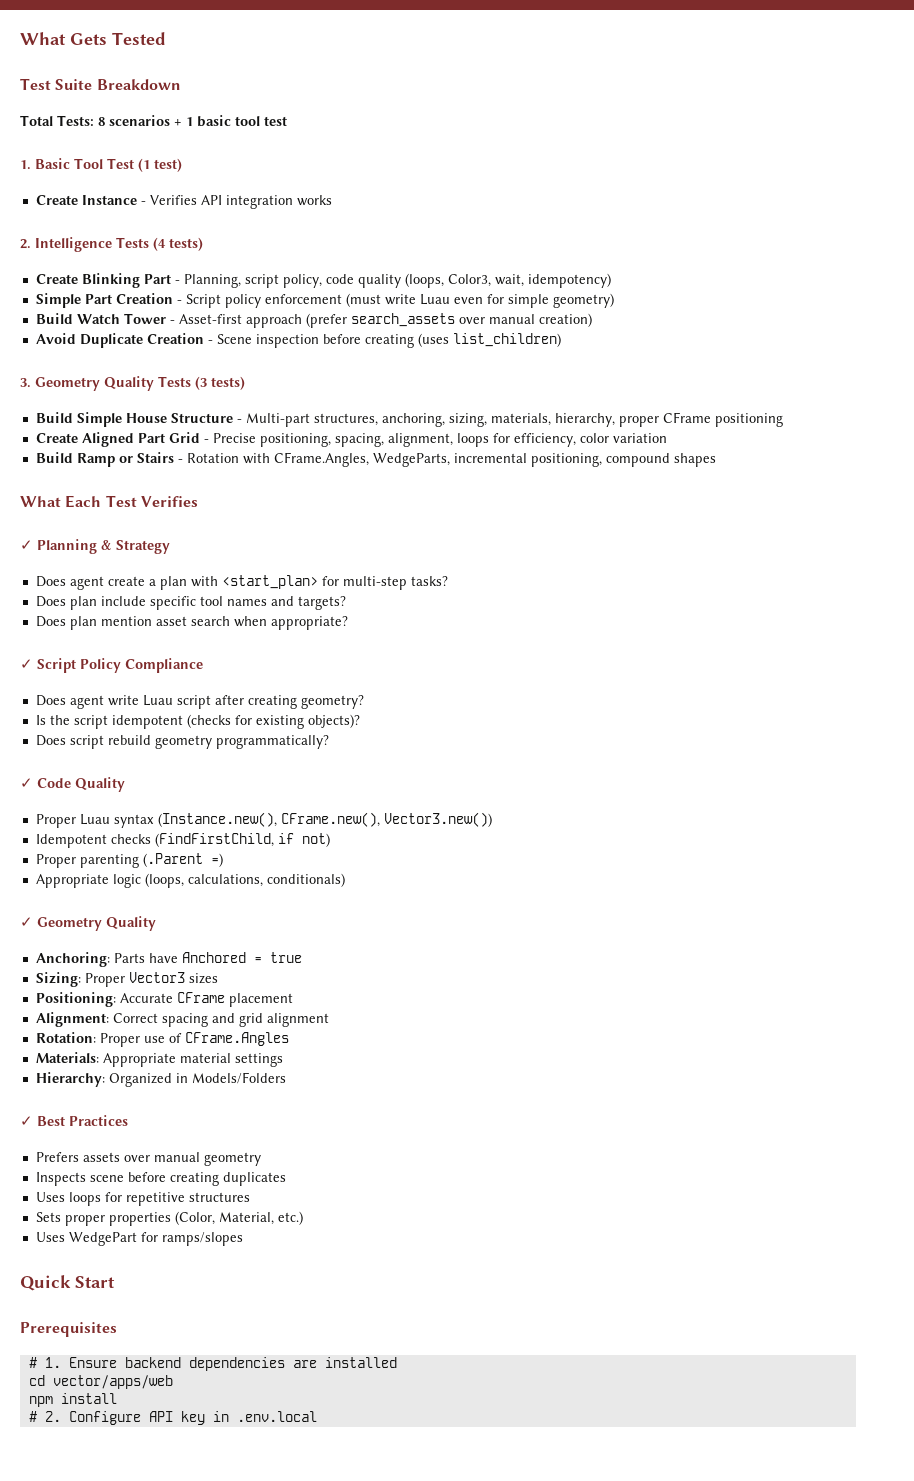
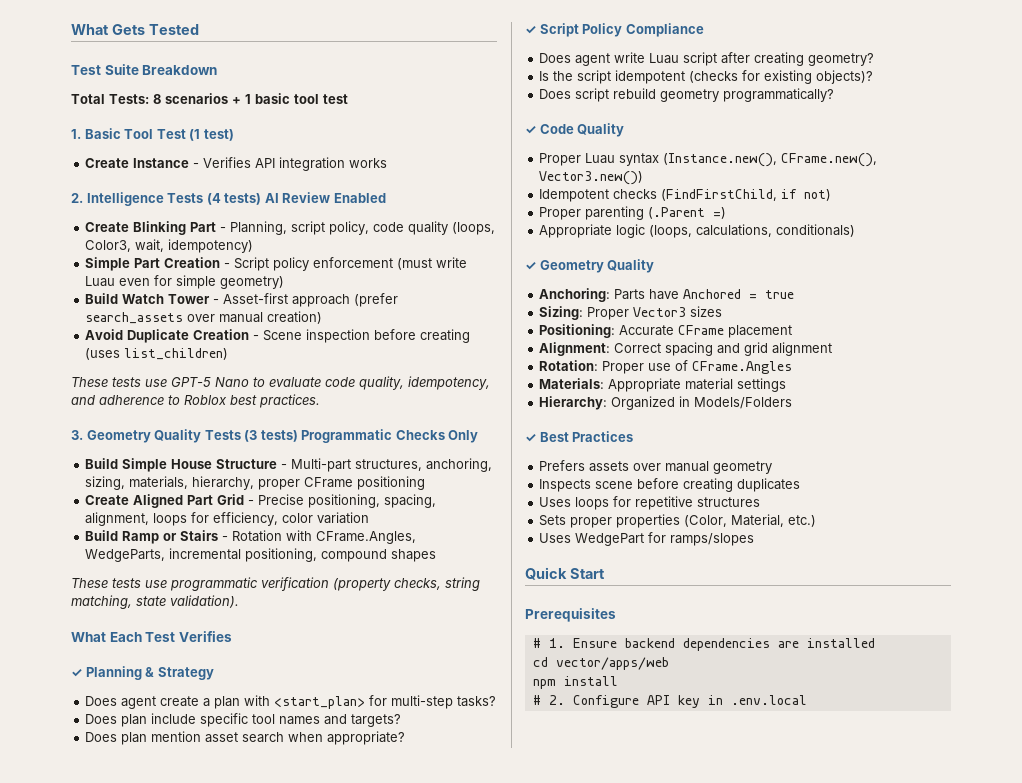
- 2. Intelligence Tests (4 tests)
+ 2. Intelligence Tests (4 tests) AI Review Enabled
+ These tests use GPT-5 Nano to evaluate code quality, idempotency, and adherence to Roblox best practices.
- 3. Geometry Quality Tests (3 tests)
+ 3. Geometry Quality Tests (3 tests) Programmatic Checks Only
+ These tests use programmatic verification (property checks, string matching, state validation).

